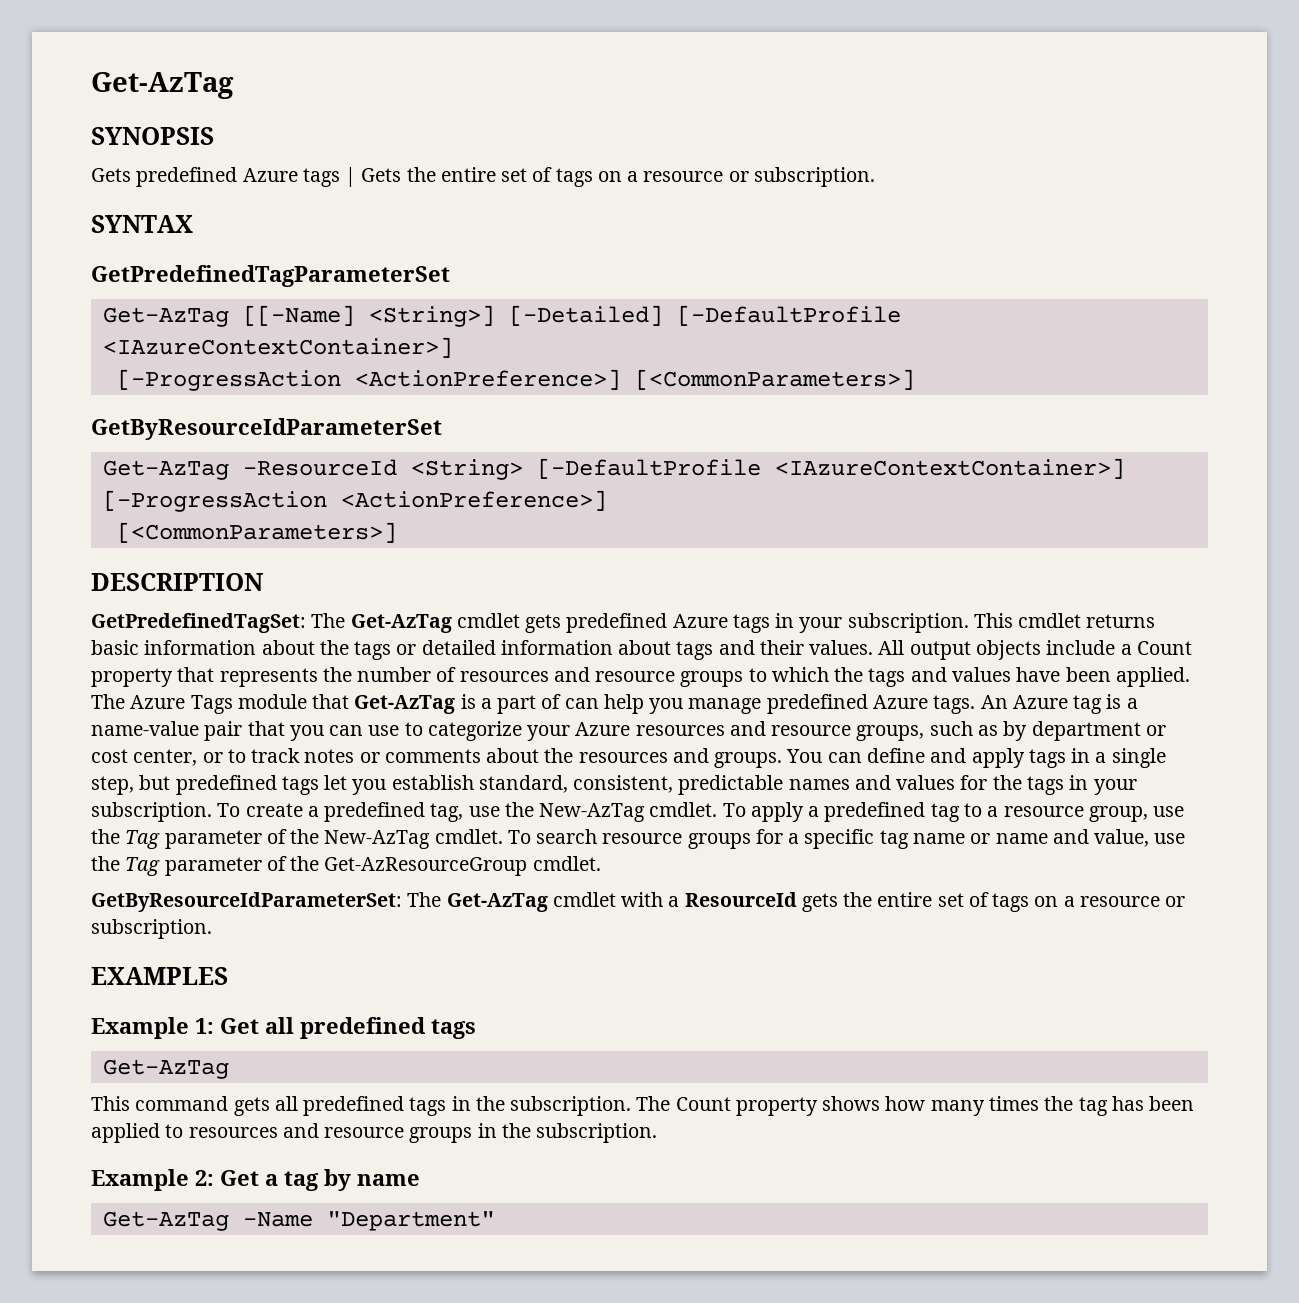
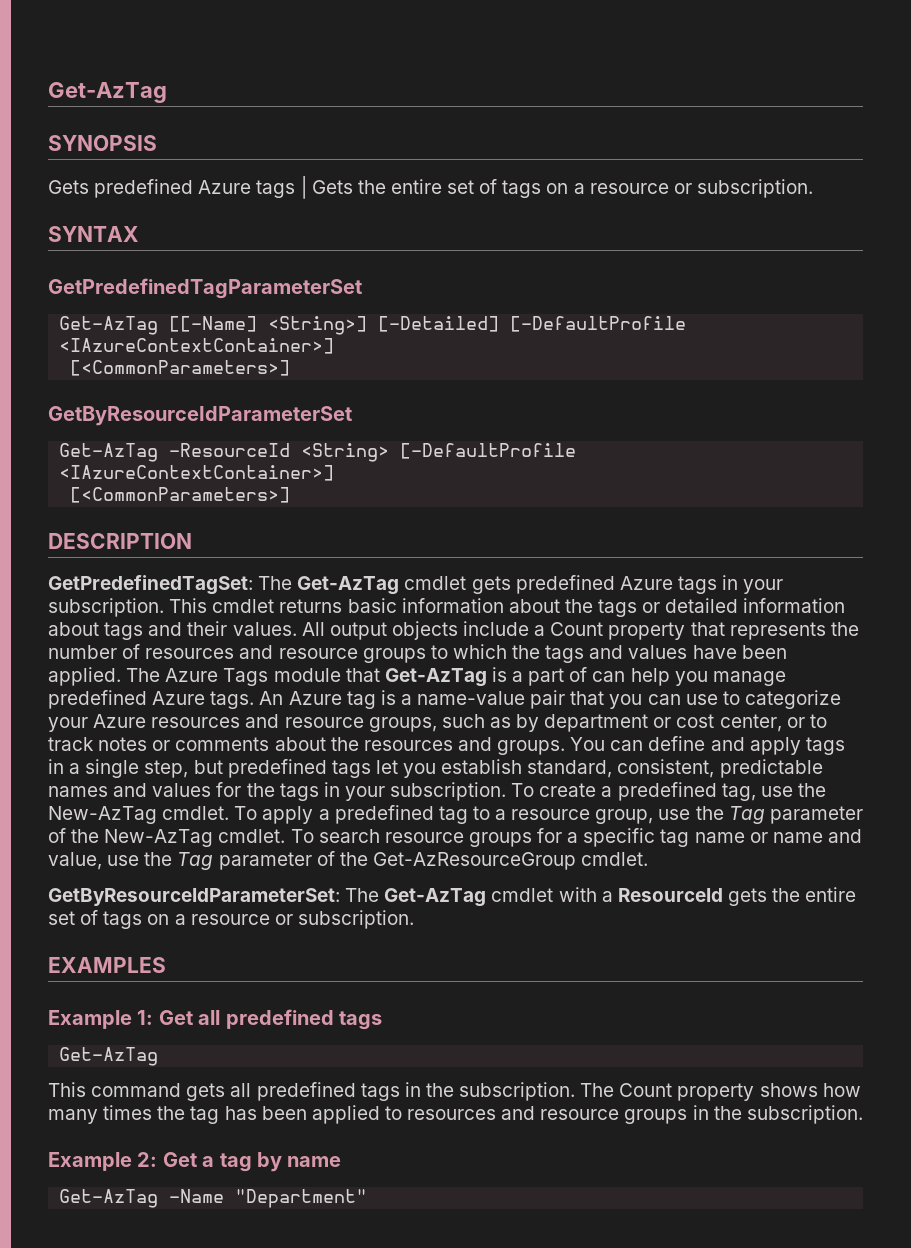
  Get-AzTag [[-Name] <String>] [-Detailed] [-DefaultProfile <IAzureContextContainer>]
- [-ProgressAction <ActionPreference>] [<CommonParameters>]
+ [<CommonParameters>]
- Get-AzTag -ResourceId <String> [-DefaultProfile <IAzureContextContainer>] [-ProgressAction <ActionPreference>]
+ Get-AzTag -ResourceId <String> [-DefaultProfile <IAzureContextContainer>]

